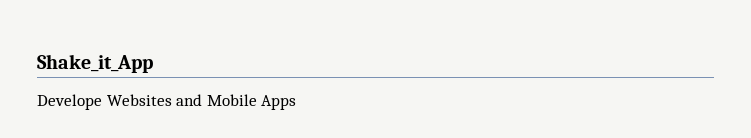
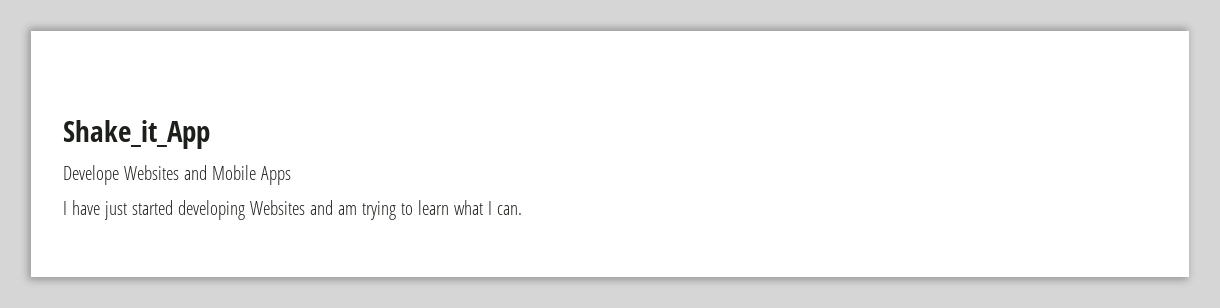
+ I have just started developing Websites and am trying to learn what I can.

